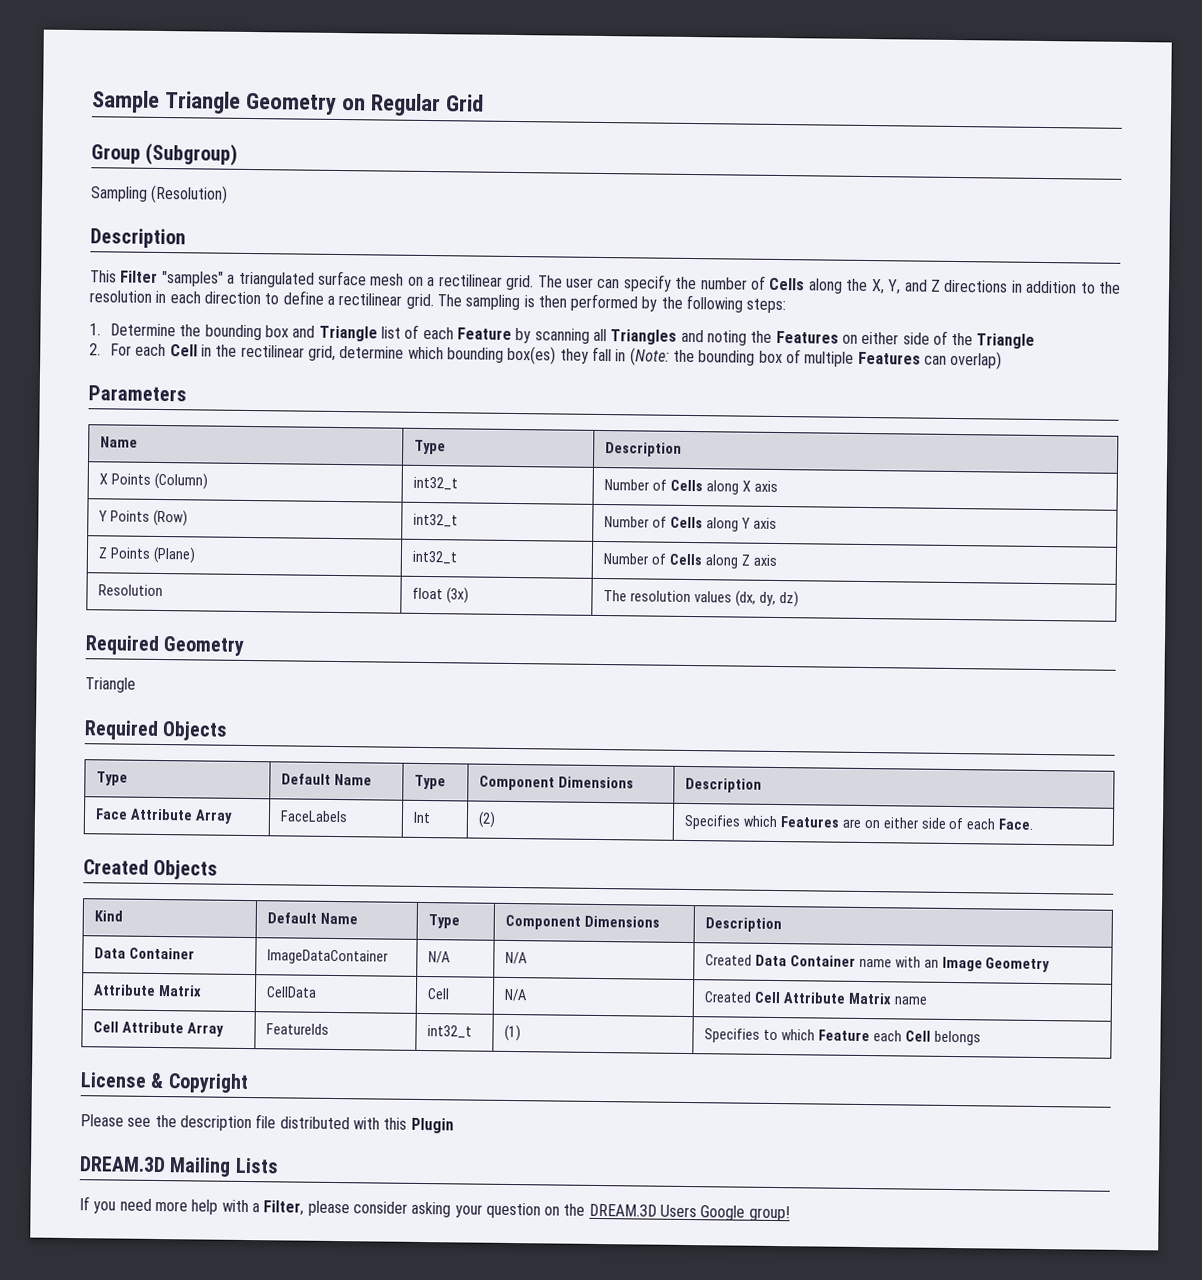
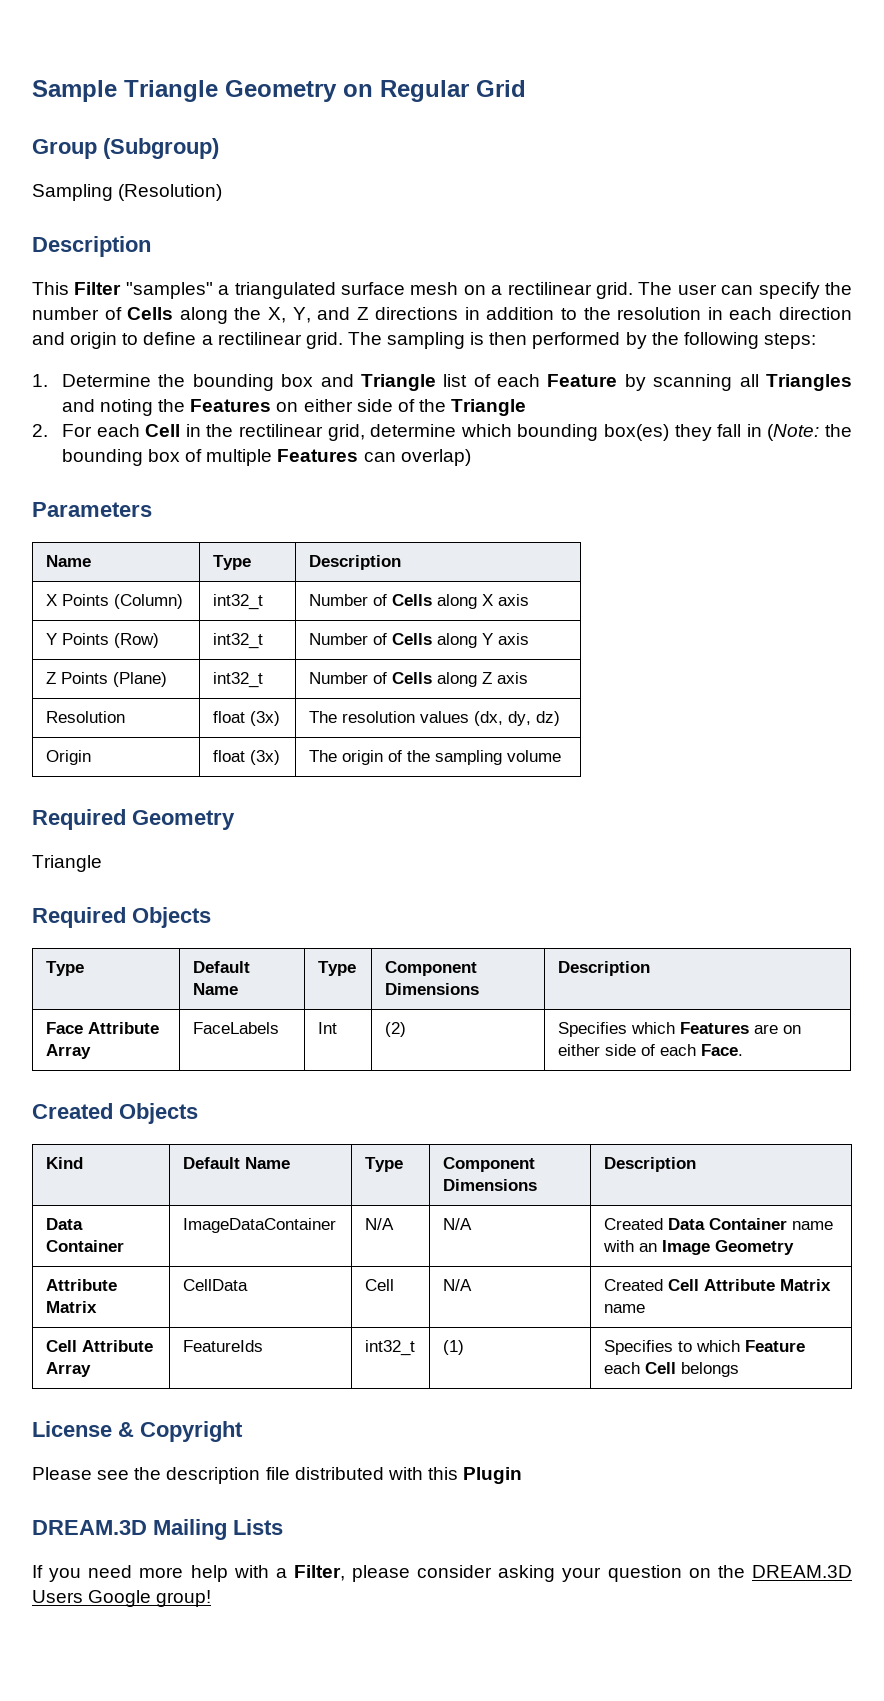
- The user can specify the number of Cells along the X, Y, and Z directions in addition to the resolution in each direction to define a rectilinear grid.
+ The user can specify the number of Cells along the X, Y, and Z directions in addition to the resolution in each direction and origin to define a rectilinear grid.
+ Origin | float (3x) | The origin of the sampling volume

